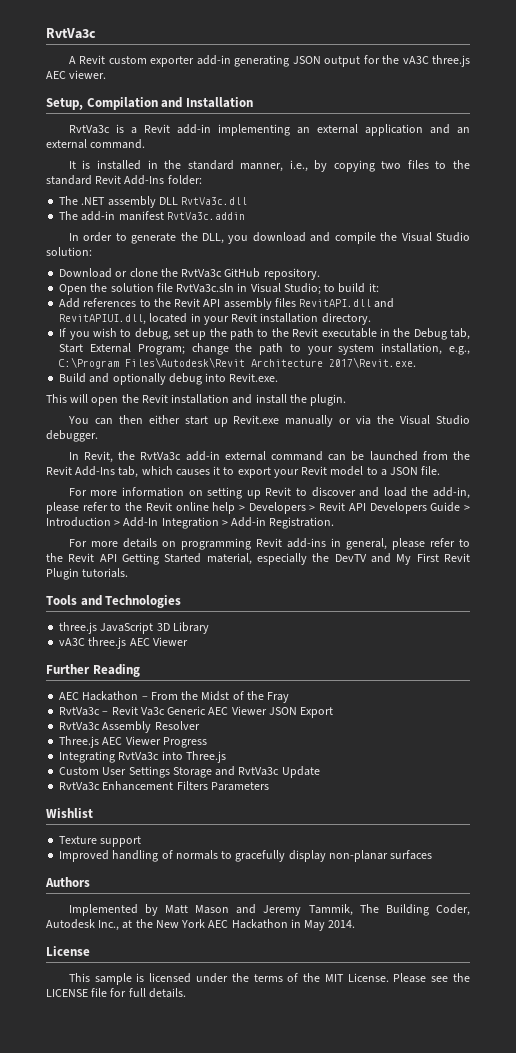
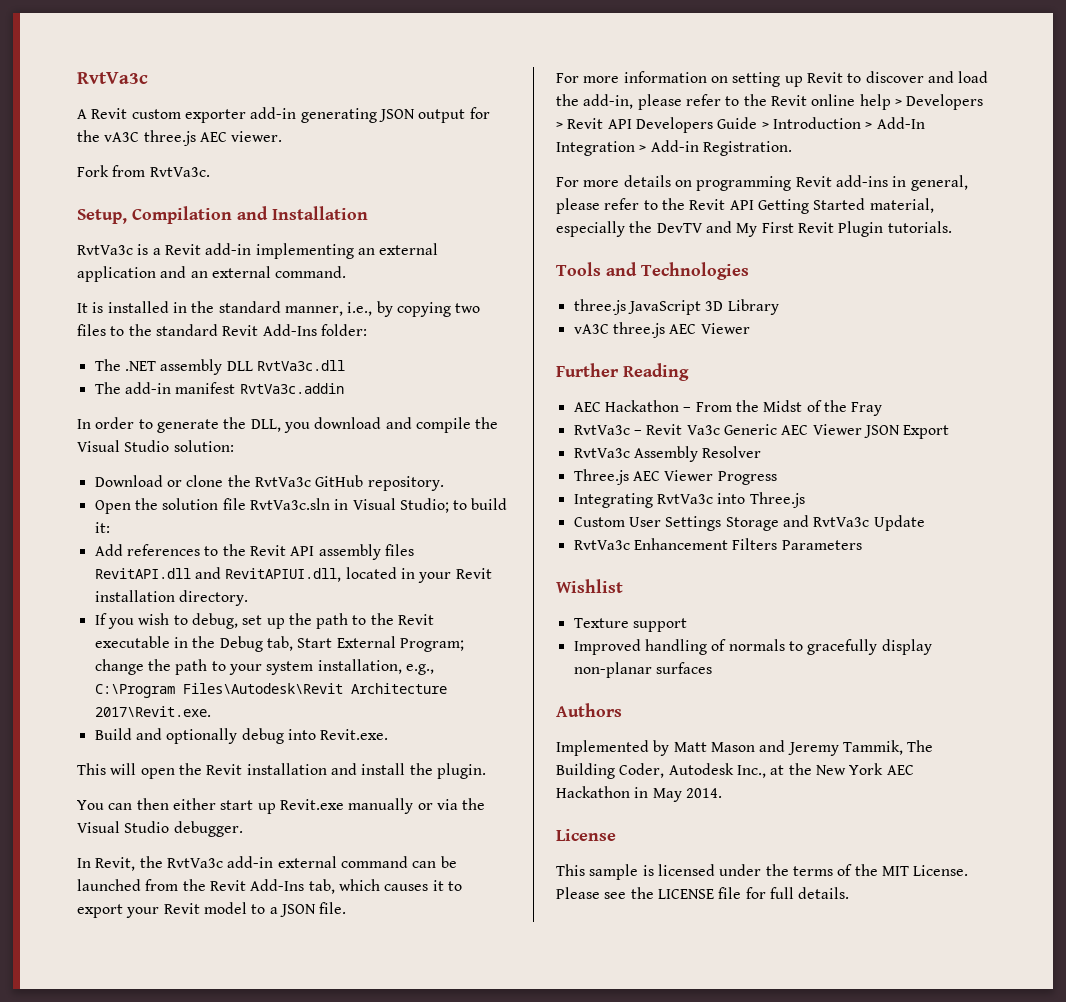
+ Fork from RvtVa3c.

